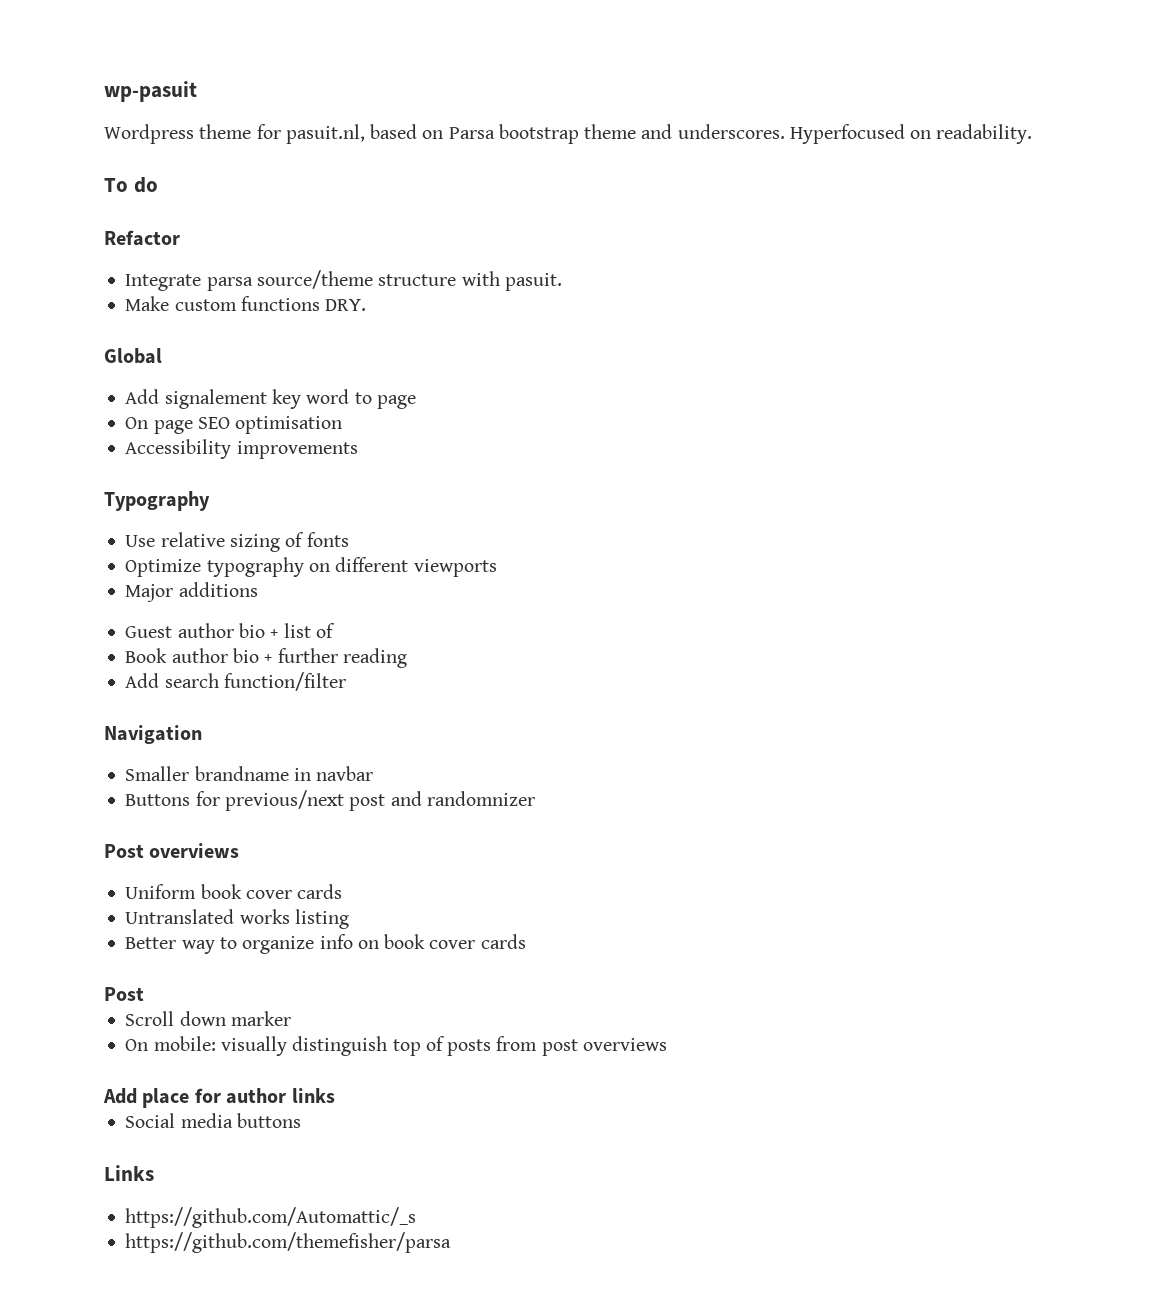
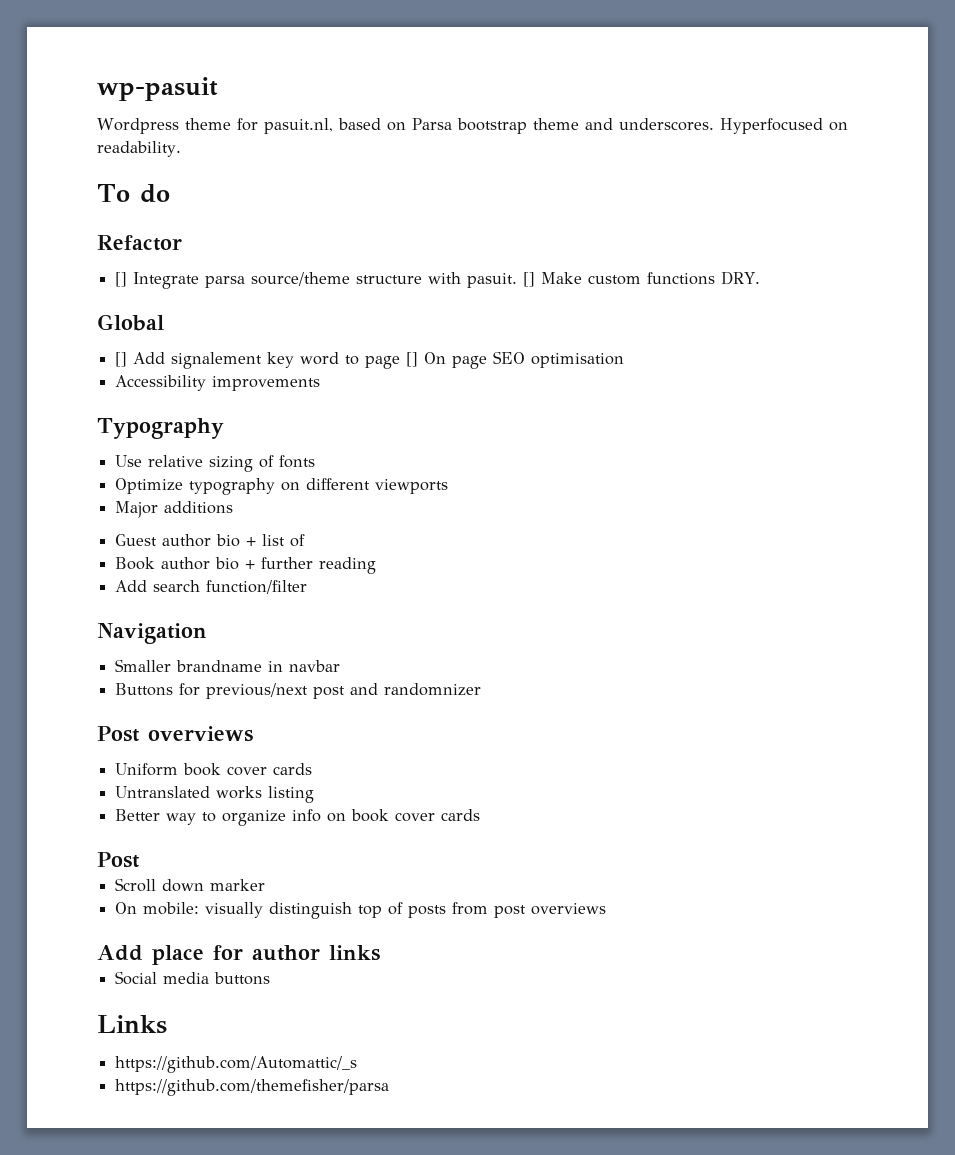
- Integrate parsa source/theme structure with pasuit.
- Make custom functions DRY.
+ [] Integrate parsa source/theme structure with pasuit. [] Make custom functions DRY.
- Add signalement key word to page
- On page SEO optimisation
+ [] Add signalement key word to page [] On page SEO optimisation

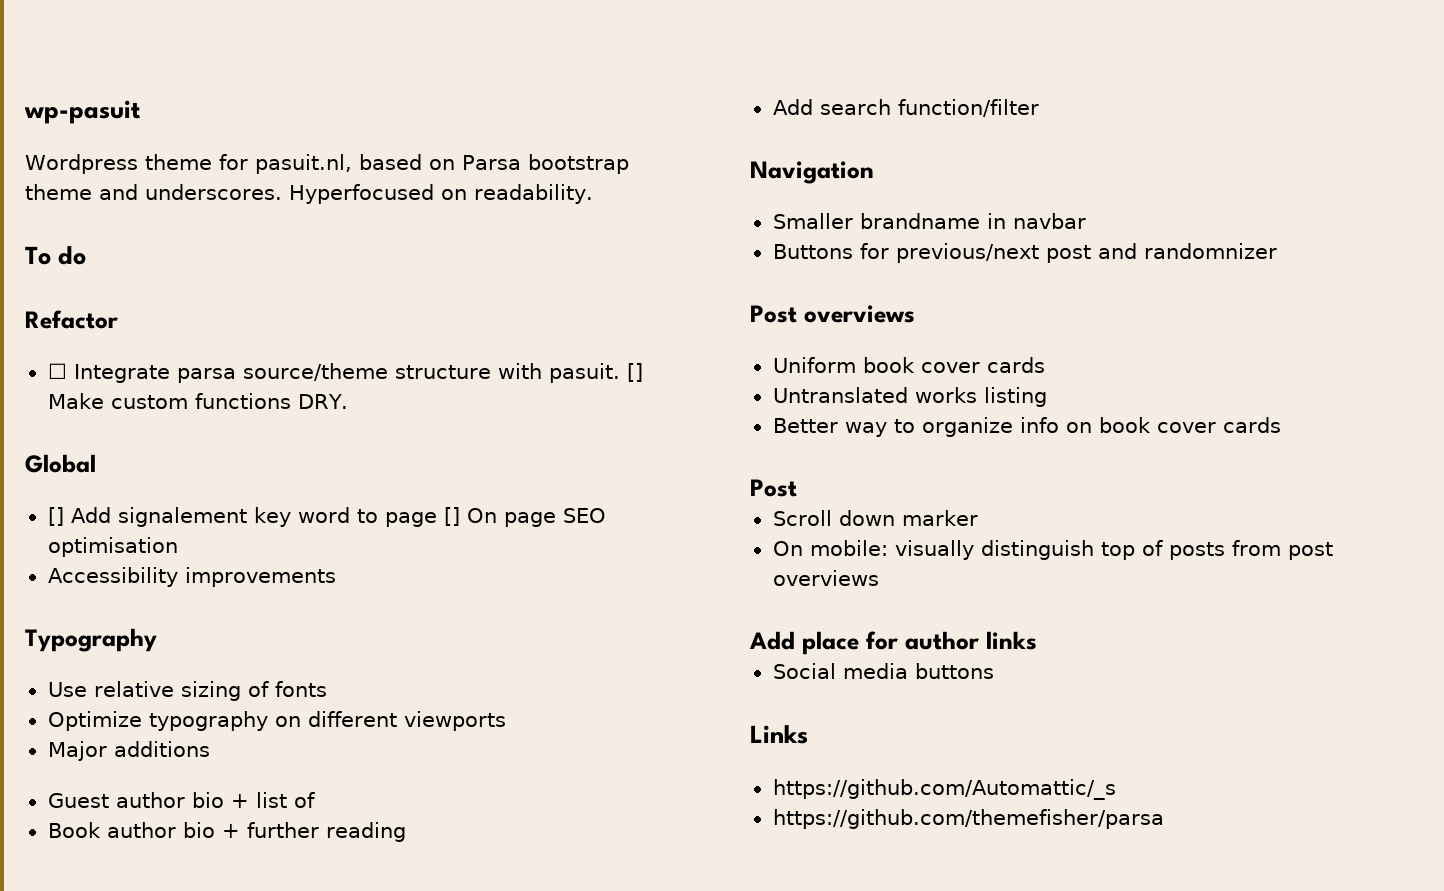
- [] Integrate parsa source/theme structure with pasuit.
+ ☐ Integrate parsa source/theme structure with pasuit.

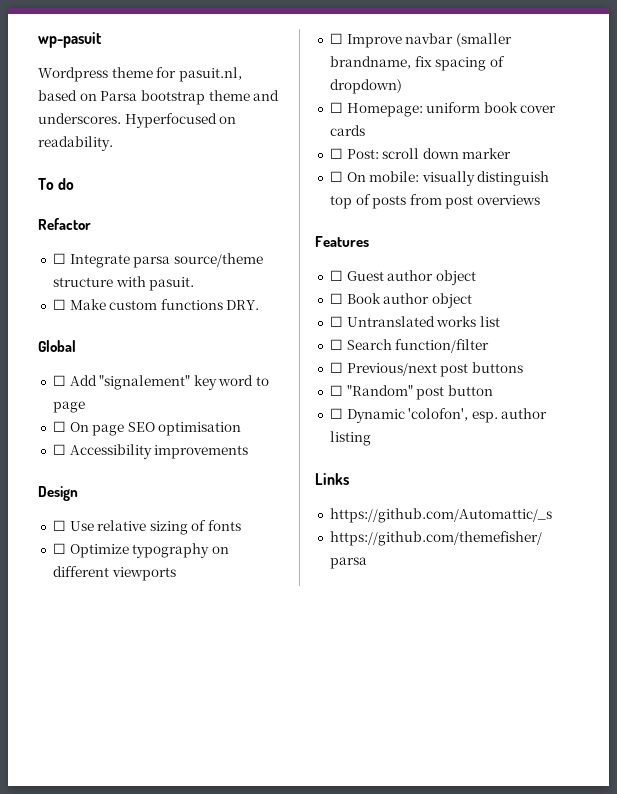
- ☐ Integrate parsa source/theme structure with pasuit. [] Make custom functions DRY.
+ ☐ Integrate parsa source/theme structure with pasuit.
+ ☐ Make custom functions DRY.
- [] Add signalement key word to page [] On page SEO optimisation
+ ☐ Add "signalement" key word to page
+ ☐ On page SEO optimisation
- Accessibility improvements
+ ☐ Accessibility improvements
- Typography
- Use relative sizing of fonts
+ Design
+ ☐ Use relative sizing of fonts
- Optimize typography on different viewports
+ ☐ Optimize typography on different viewports
- Major additions
- Guest author bio + list of
- Book author bio + further reading
- Add search function/filter
- Navigation
- Smaller brandname in navbar
- Buttons for previous/next post and randomnizer
- Post overviews
- Uniform book cover cards
- Untranslated works listing
- Better way to organize info on book cover cards
- Post
- Scroll down marker
+ ☐ Improve navbar (smaller brandname, fix spacing of dropdown)
+ ☐ Homepage: uniform book cover cards
+ ☐ Post: scroll down marker
- On mobile: visually distinguish top of posts from post overviews
+ ☐ On mobile: visually distinguish top of posts from post overviews
- Add place for author links
- Social media buttons
+ Features
+ ☐ Guest author object
+ ☐ Book author object
+ ☐ Untranslated works list
+ ☐ Search function/filter
+ ☐ Previous/next post buttons
+ ☐ "Random" post button
+ ☐ Dynamic 'colofon', esp. author listing

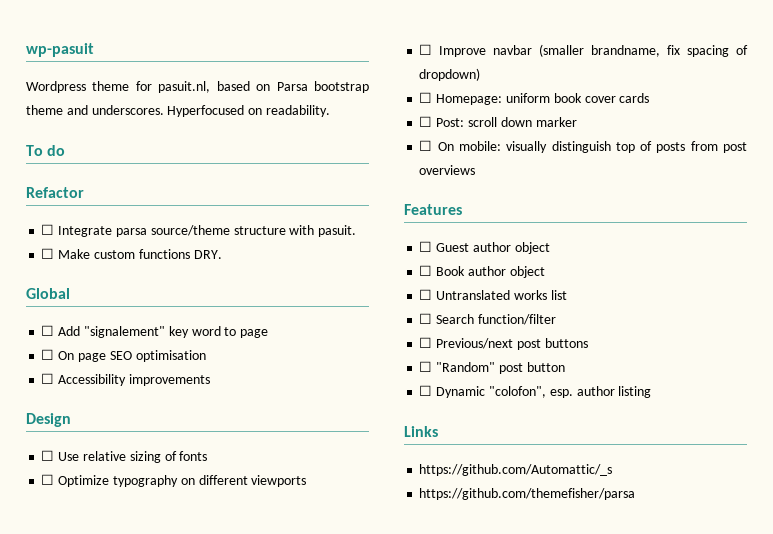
- ☐ Dynamic 'colofon', esp. author listing
+ ☐ Dynamic "colofon", esp. author listing

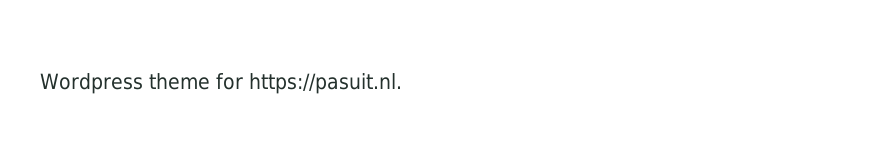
- wp-pasuit
- Wordpress theme for pasuit.nl, based on Parsa bootstrap theme and underscores. Hyperfocused on readability.
- To do
- Refactor
- ☐ Integrate parsa source/theme structure with pasuit.
- ☐ Make custom functions DRY.
- Global
- ☐ Add "signalement" key word to page
- ☐ On page SEO optimisation
- ☐ Accessibility improvements
- Design
- ☐ Use relative sizing of fonts
- ☐ Optimize typography on different viewports
- ☐ Improve navbar (smaller brandname, fix spacing of dropdown)
- ☐ Homepage: uniform book cover cards
- ☐ Post: scroll down marker
- ☐ On mobile: visually distinguish top of posts from post overviews
- Features
- ☐ Guest author object
- ☐ Book author object
- ☐ Untranslated works list
- ☐ Search function/filter
- ☐ Previous/next post buttons
- ☐ "Random" post button
- ☐ Dynamic "colofon", esp. author listing
- Links
- https://github.com/Automattic/_s
- https://github.com/themefisher/parsa
+ Wordpress theme for https://pasuit.nl.

